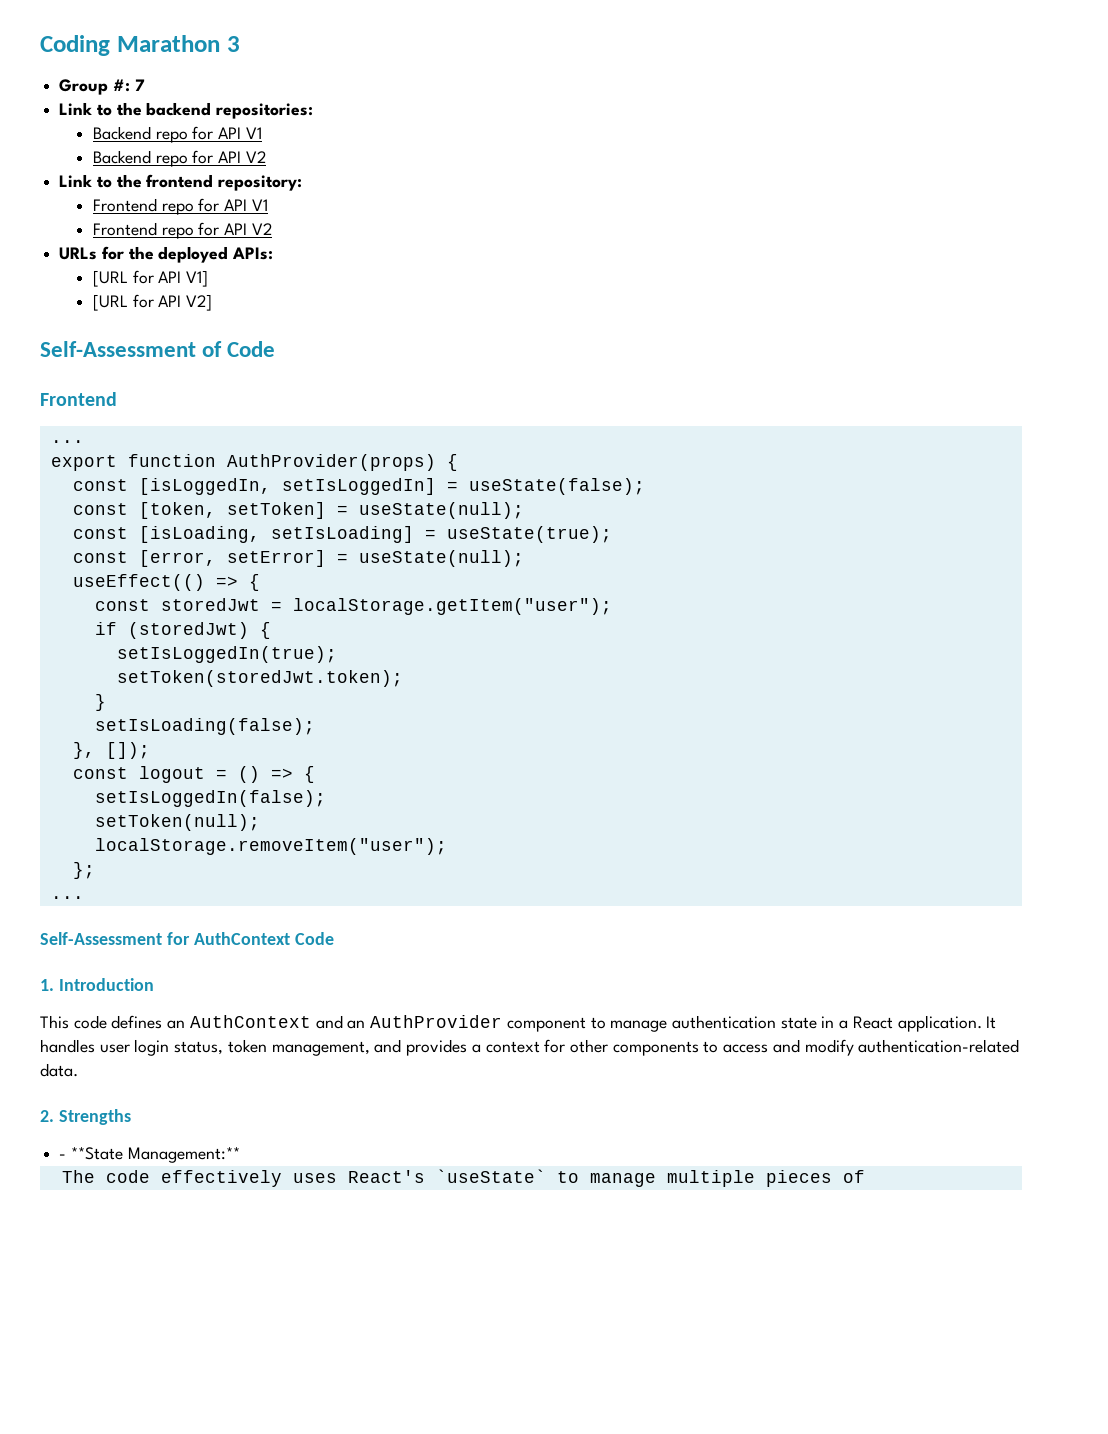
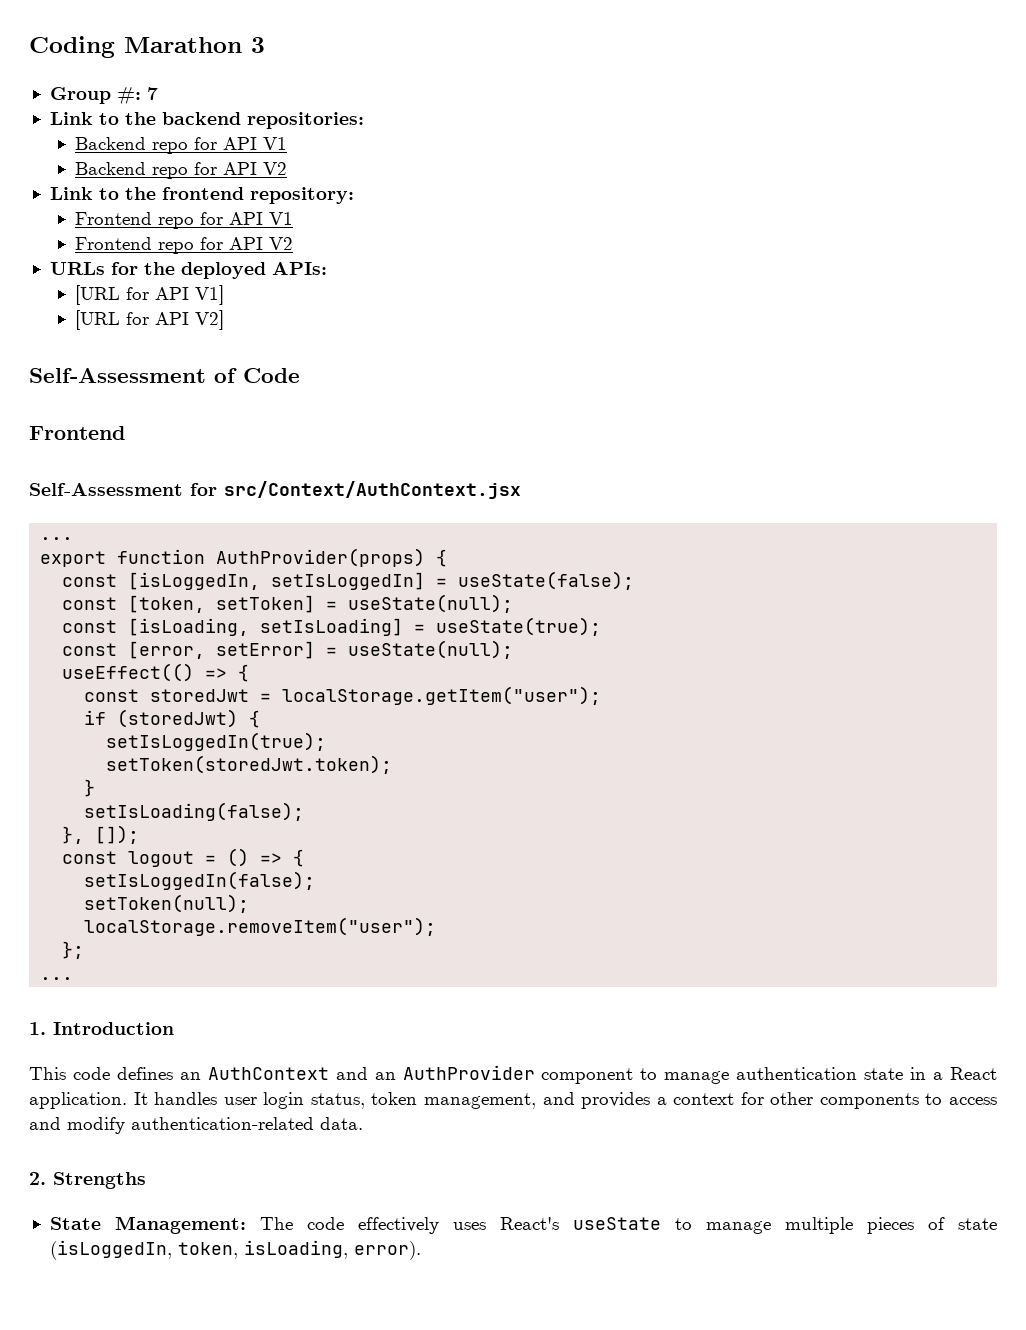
+ Self-Assessment for src/Context/AuthContext.jsx
- Self-Assessment for AuthContext Code
- - **State Management:**
- The code effectively uses React's `useState` to manage multiple pieces of
+ State Management: The code effectively uses React's useState to manage multiple pieces of state (isLoggedIn, token, isLoading, error).

